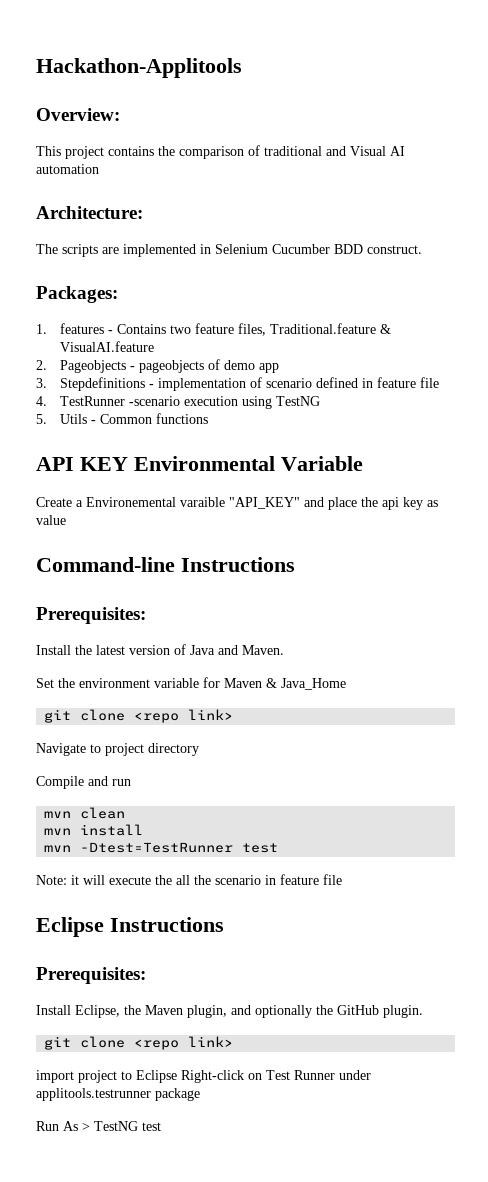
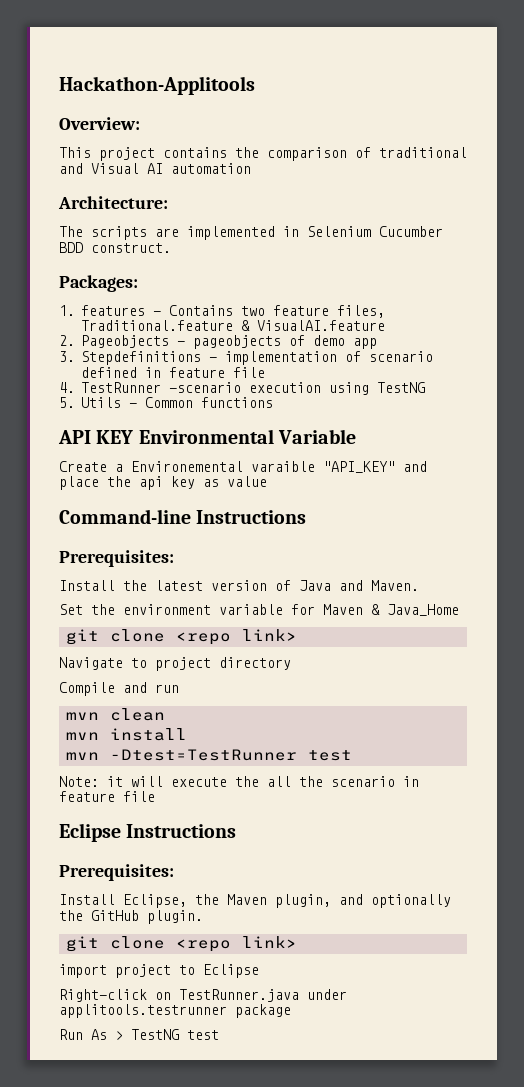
- import project to Eclipse Right-click on Test Runner under applitools.testrunner package
+ import project to Eclipse
+ Right-click on TestRunner.java under applitools.testrunner package

